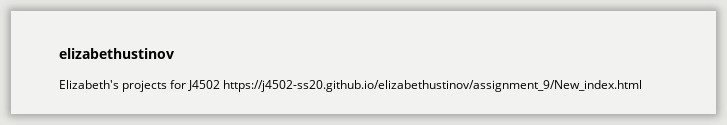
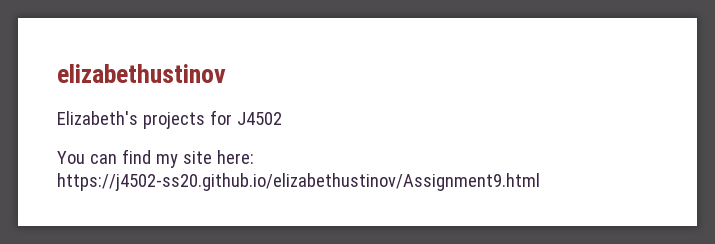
- Elizabeth's projects for J4502 https://j4502-ss20.github.io/elizabethustinov/assignment_9/New_index.html
+ Elizabeth's projects for J4502
+ You can find my site here: https://j4502-ss20.github.io/elizabethustinov/Assignment9.html

